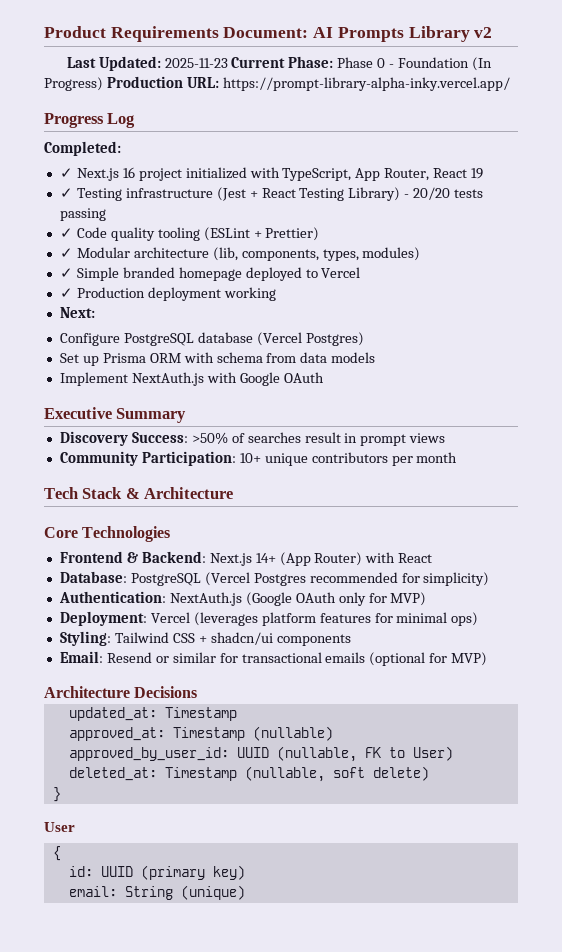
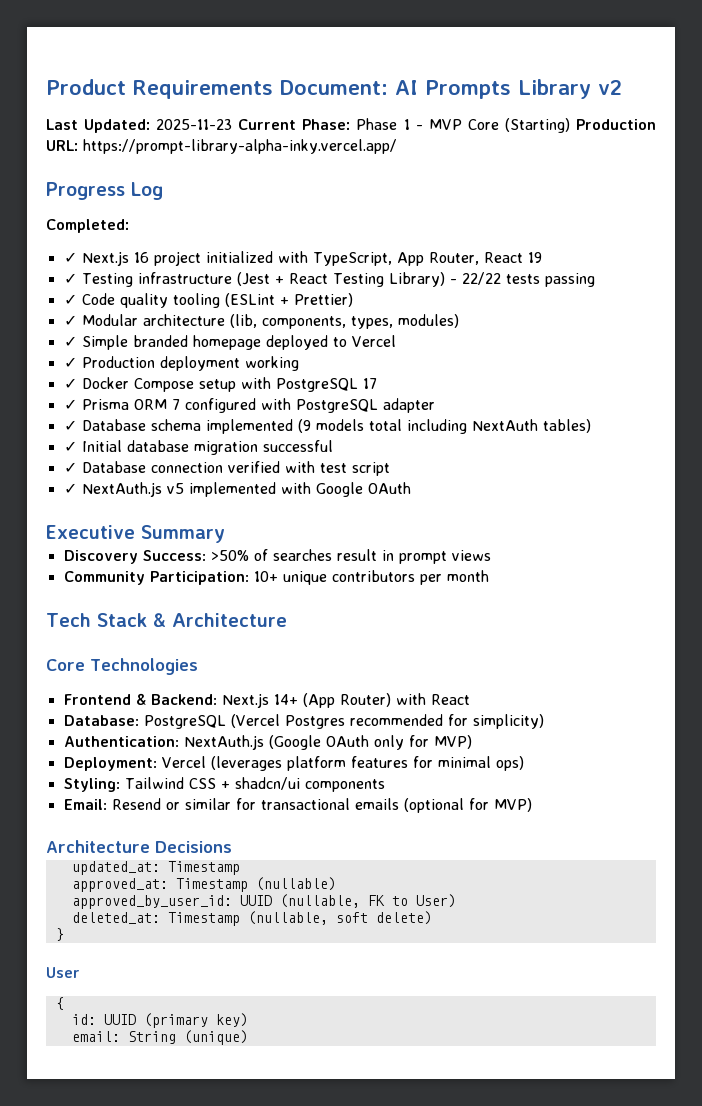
- Last Updated: 2025-11-23 Current Phase: Phase 0 - Foundation (In Progress) Production URL: https://prompt-library-alpha-inky.vercel.app/
+ Last Updated: 2025-11-23 Current Phase: Phase 1 - MVP Core (Starting) Production URL: https://prompt-library-alpha-inky.vercel.app/
- ✓ Testing infrastructure (Jest + React Testing Library) - 20/20 tests passing
+ ✓ Testing infrastructure (Jest + React Testing Library) - 22/22 tests passing
- Next:
- Configure PostgreSQL database (Vercel Postgres)
- Set up Prisma ORM with schema from data models
- Implement NextAuth.js with Google OAuth
+ ✓ Docker Compose setup with PostgreSQL 17
+ ✓ Prisma ORM 7 configured with PostgreSQL adapter
+ ✓ Database schema implemented (9 models total including NextAuth tables)
+ ✓ Initial database migration successful
+ ✓ Database connection verified with test script
+ ✓ NextAuth.js v5 implemented with Google OAuth

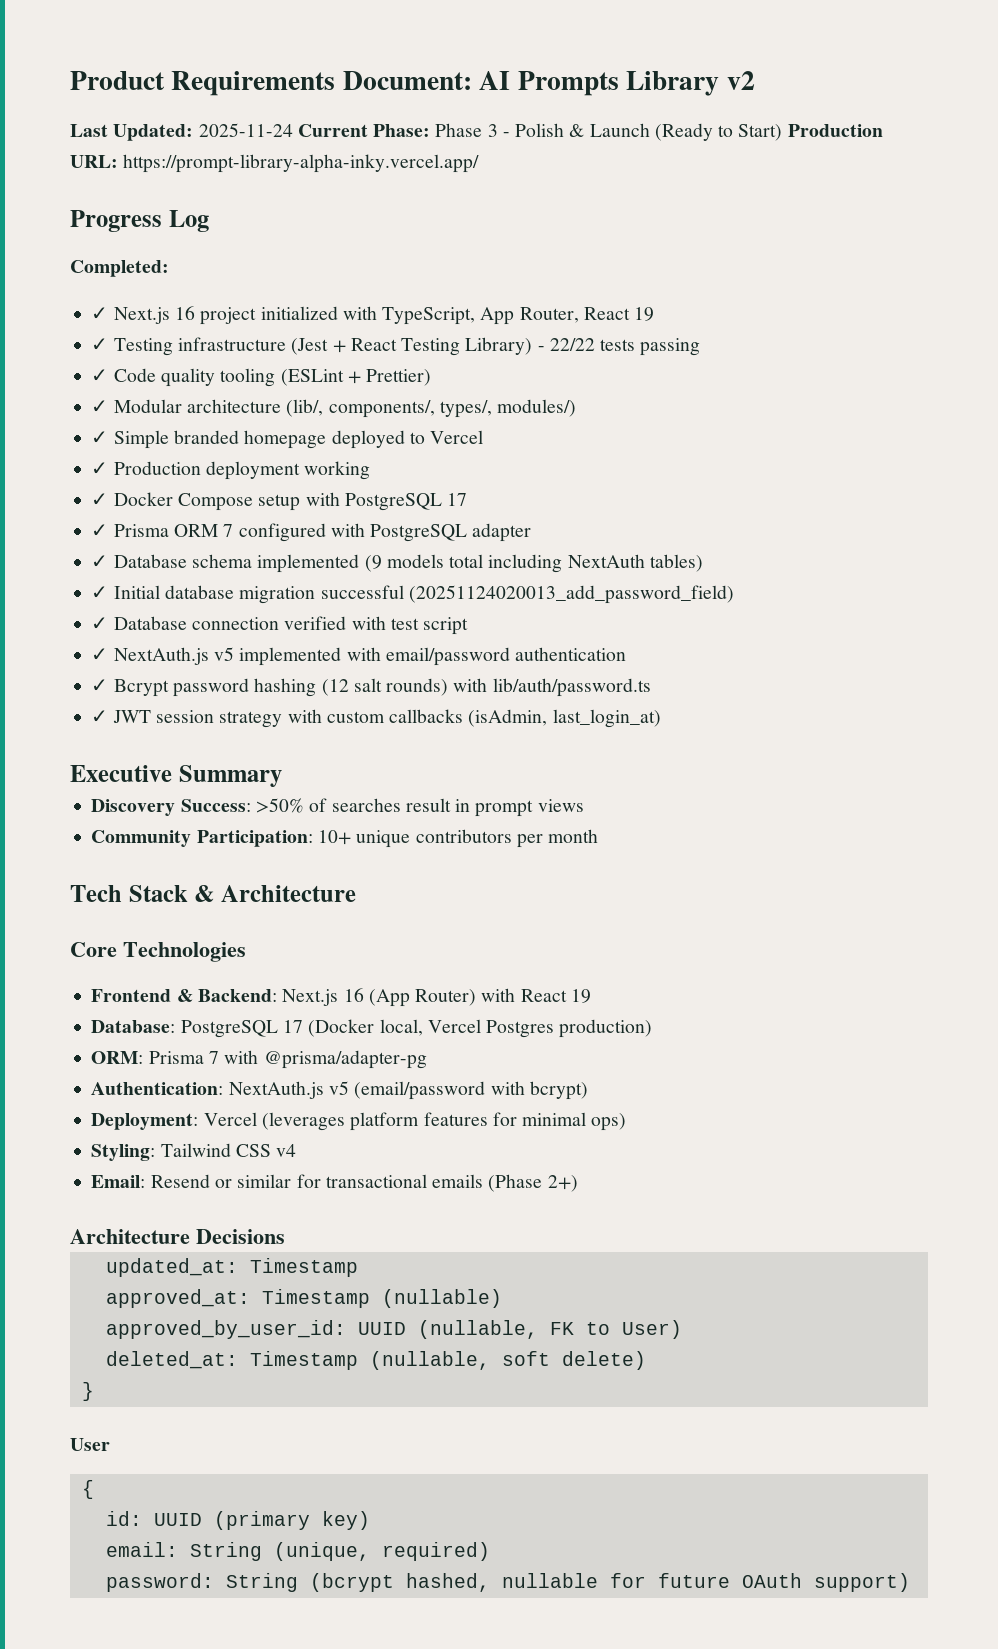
- Last Updated: 2025-11-23 Current Phase: Phase 1 - MVP Core (Starting) Production URL: https://prompt-library-alpha-inky.vercel.app/
+ Last Updated: 2025-11-24 Current Phase: Phase 3 - Polish & Launch (Ready to Start) Production URL: https://prompt-library-alpha-inky.vercel.app/
- ✓ Modular architecture (lib, components, types, modules)
+ ✓ Modular architecture (lib/, components/, types/, modules/)
- ✓ Initial database migration successful
+ ✓ Initial database migration successful (20251124020013_add_password_field)
- ✓ NextAuth.js v5 implemented with Google OAuth
+ ✓ NextAuth.js v5 implemented with email/password authentication
+ ✓ Bcrypt password hashing (12 salt rounds) with lib/auth/password.ts
+ ✓ JWT session strategy with custom callbacks (isAdmin, last_login_at)
- Frontend & Backend: Next.js 14+ (App Router) with React
+ Frontend & Backend: Next.js 16 (App Router) with React 19
- Database: PostgreSQL (Vercel Postgres recommended for simplicity)
- Authentication: NextAuth.js (Google OAuth only for MVP)
+ Database: PostgreSQL 17 (Docker local, Vercel Postgres production)
+ ORM: Prisma 7 with @prisma/adapter-pg
+ Authentication: NextAuth.js v5 (email/password with bcrypt)
- Styling: Tailwind CSS + shadcn/ui components
+ Styling: Tailwind CSS v4
- Email: Resend or similar for transactional emails (optional for MVP)
+ Email: Resend or similar for transactional emails (Phase 2+)
- email: String (unique)
+ email: String (unique, required)
+ password: String (bcrypt hashed, nullable for future OAuth support)

